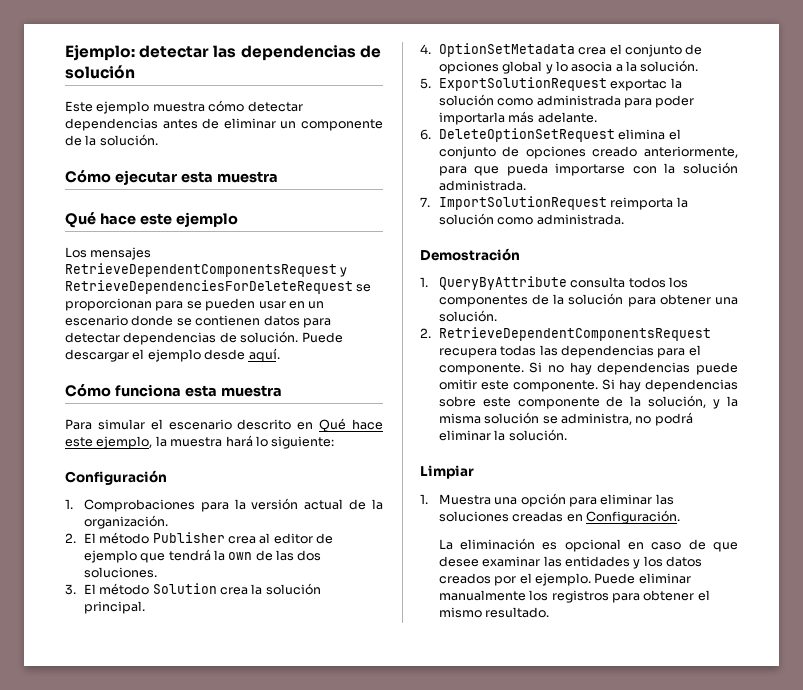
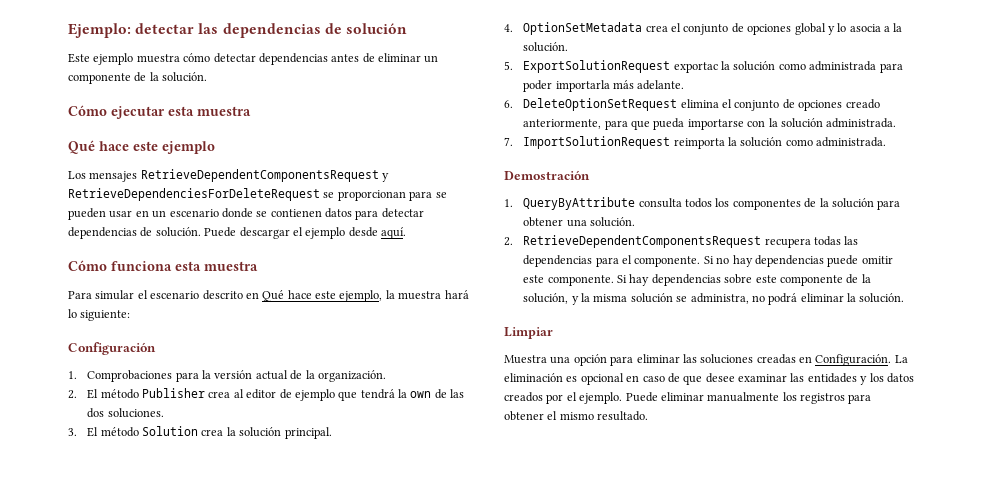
- 1. Muestra una opción para eliminar las soluciones creadas en Configuración.
- La eliminación es opcional en caso de que desee examinar las entidades y los datos creados por el ejemplo.
+ Muestra una opción para eliminar las soluciones creadas en Configuración. La eliminación es opcional en caso de que desee examinar las entidades y los datos creados por el ejemplo.

